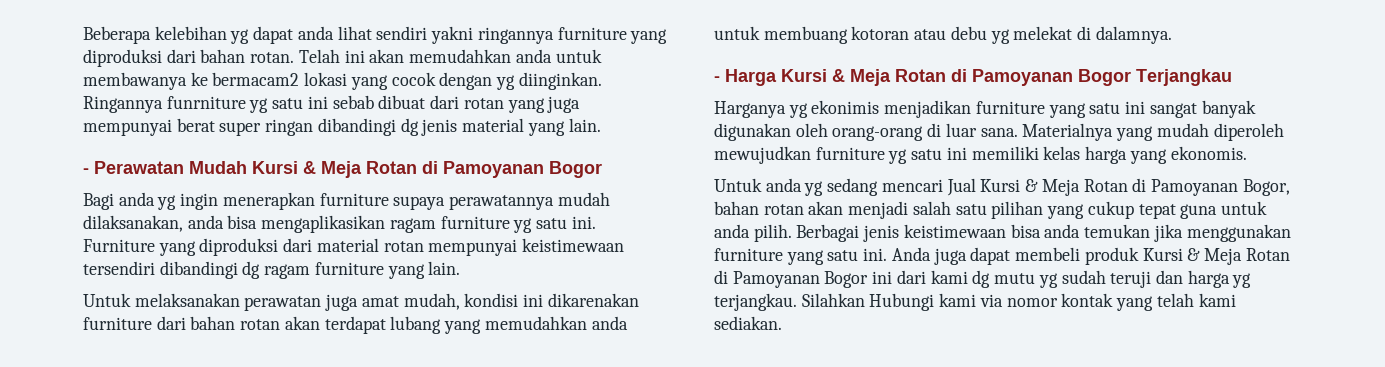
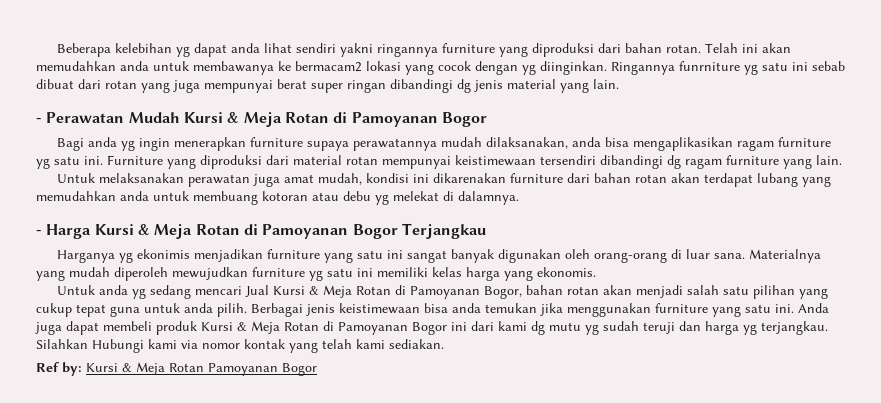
+ Ref by: Kursi & Meja Rotan Pamoyanan Bogor

